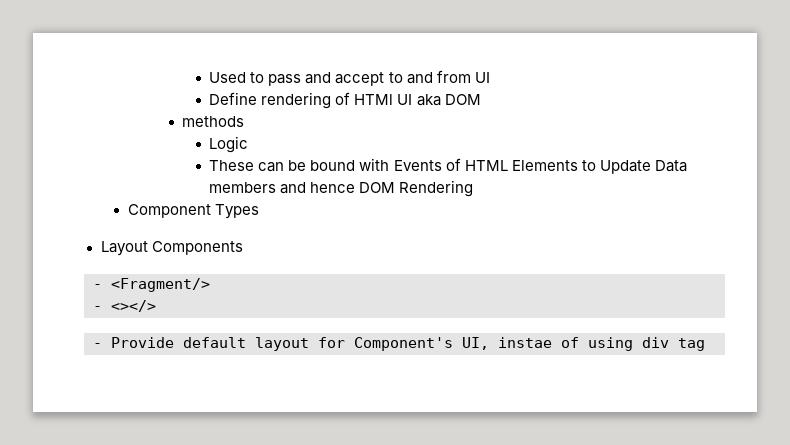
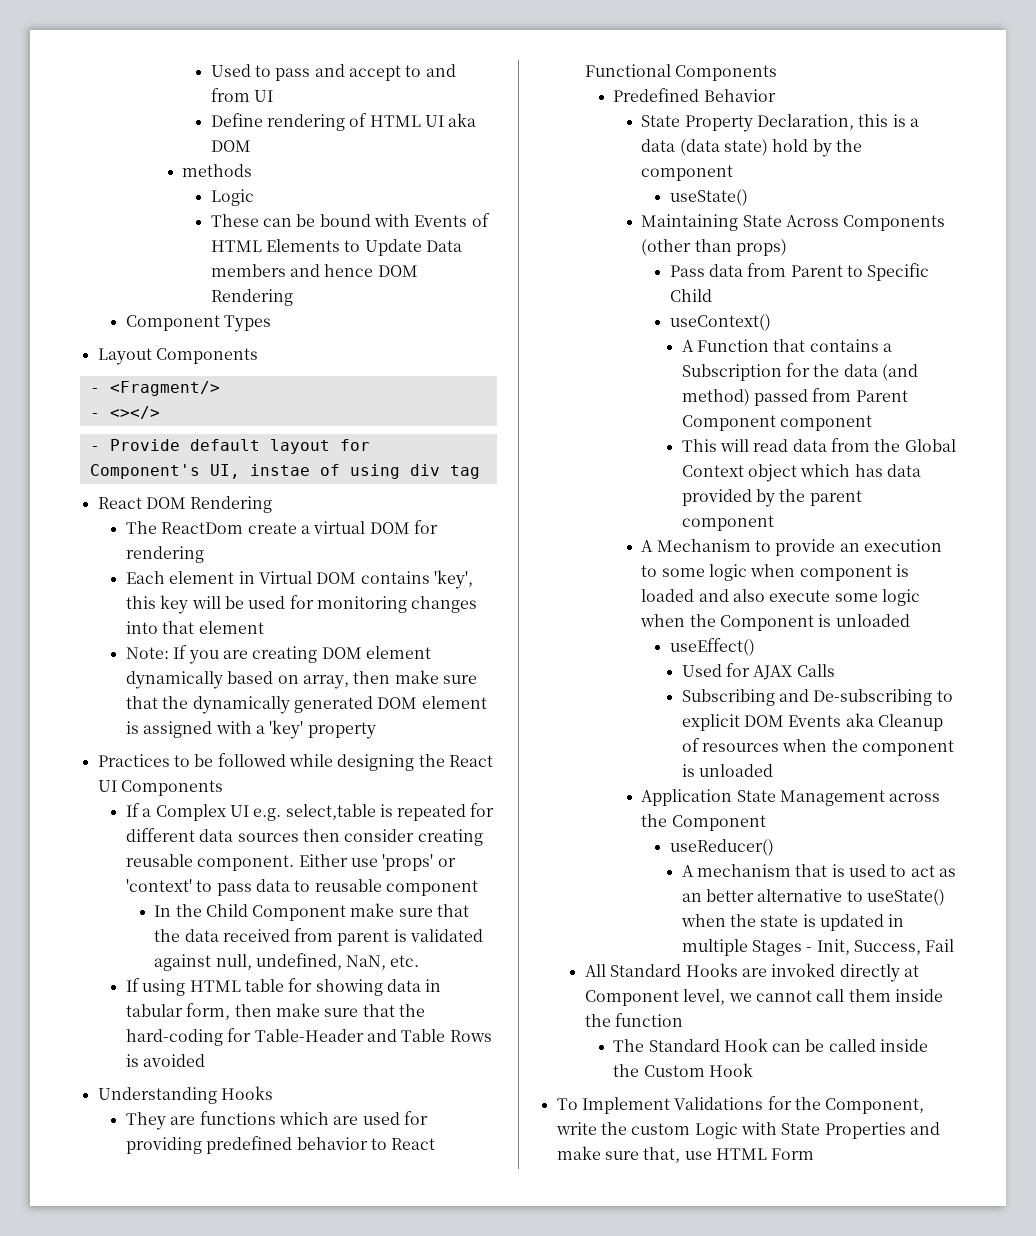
- Define rendering of HTMl UI aka DOM
+ Define rendering of HTML UI aka DOM
+ React DOM Rendering
+ The ReactDom create a virtual DOM for rendering
+ Each element in Virtual DOM contains 'key', this key will be used for monitoring changes into that element
+ Note: If you are creating DOM element dynamically based on array, then make sure that the dynamically generated DOM element is assigned with a 'key' property
+ Practices to be followed while designing the React UI Components
+ If a Complex UI e.g. select,table is repeated for different data sources then consider creating reusable component. Either use 'props' or 'context' to pass data to reusable component
+ In the Child Component make sure that the data received from parent is validated against null, undefined, NaN, etc.
+ If using HTML table for showing data in tabular form, then make sure that the hard-coding for Table-Header and Table Rows is avoided
+ Understanding Hooks
+ They are functions which are used for providing predefined behavior to React Functional Components
+ Predefined Behavior
+ State Property Declaration, this is a data (data state) hold by the component
+ useState()
+ Maintaining State Across Components (other than props)
+ Pass data from Parent to Specific Child
+ useContext()
+ A Function that contains a Subscription for the data (and method) passed from Parent Component component
+ This will read data from the Global Context object which has data provided by the parent component
+ A Mechanism to provide an execution to some logic when component is loaded and also execute some logic when the Component is unloaded
+ useEffect()
+ Used for AJAX Calls
+ Subscribing and De-subscribing to explicit DOM Events aka Cleanup of resources when the component is unloaded
+ Application State Management across the Component
+ useReducer()
+ A mechanism that is used to act as an better alternative to useState() when the state is updated in multiple Stages - Init, Success, Fail
+ All Standard Hooks are invoked directly at Component level, we cannot call them inside the function
+ The Standard Hook can be called inside the Custom Hook
+ To Implement Validations for the Component, write the custom Logic with State Properties and make sure that, use HTML Form

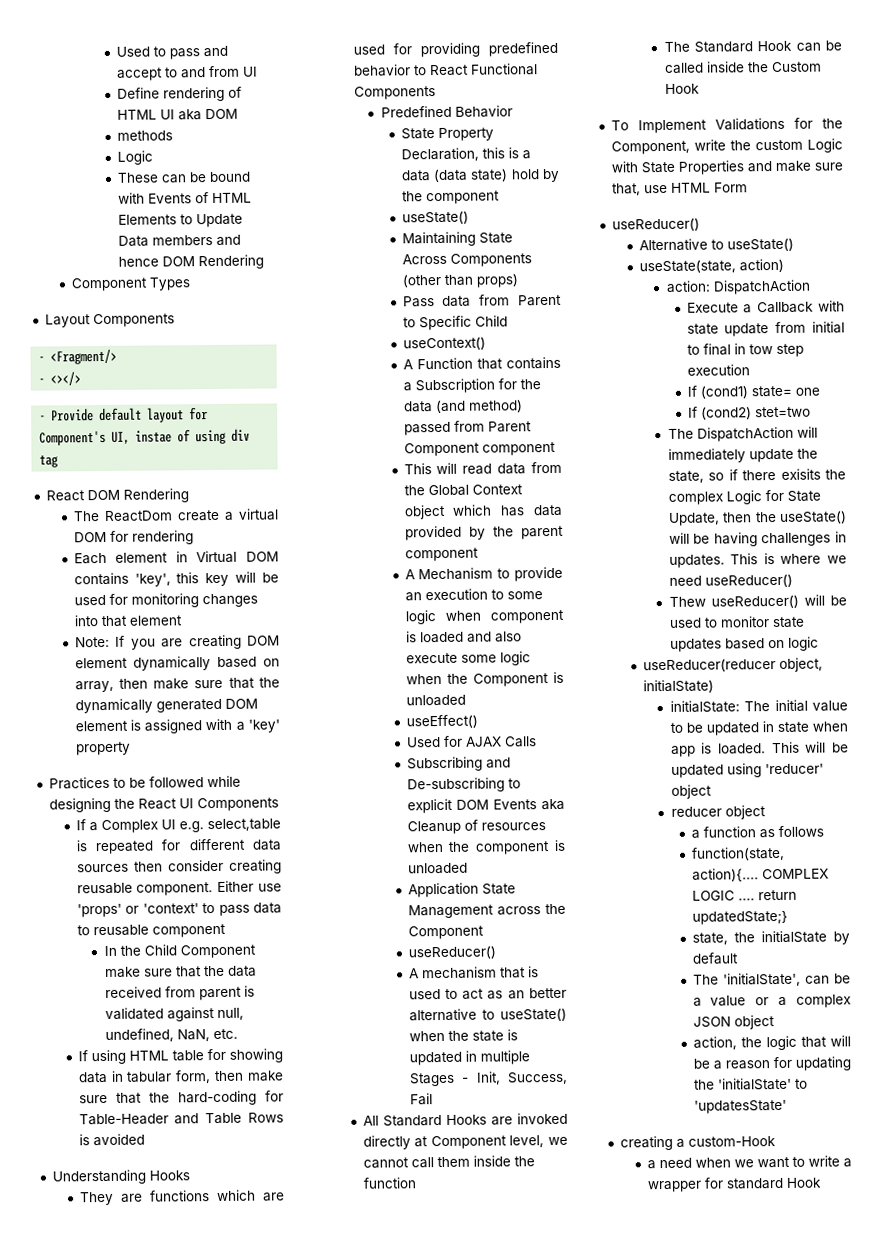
  To Implement Validations for the Component, write the custom Logic with State Properties and make sure that, use HTML Form
+ useReducer()
+ Alternative to useState()
+ useState(state, action)
+ action: DispatchAction
+ Execute a Callback with state update from initial to final in tow step execution
+ If (cond1) state= one
+ If (cond2) stet=two
+ The DispatchAction will immediately update the state, so if there exisits the complex Logic for State Update, then the useState() will be having challenges in updates. This is where we need useReducer()
+ Thew useReducer() will be used to monitor state updates based on logic
+ useReducer(reducer object, initialState)
+ initialState: The initial value to be updated in state when app is loaded. This will be updated using 'reducer' object
+ reducer object
+ a function as follows
+ function(state, action){.... COMPLEX LOGIC .... return updatedState;}
+ state, the initialState by default
+ The 'initialState', can be a value or a complex JSON object
+ action, the logic that will be a reason for updating the 'initialState' to 'updatesState'
+ creating a custom-Hook
+ a need when we want to write a wrapper for standard Hook

